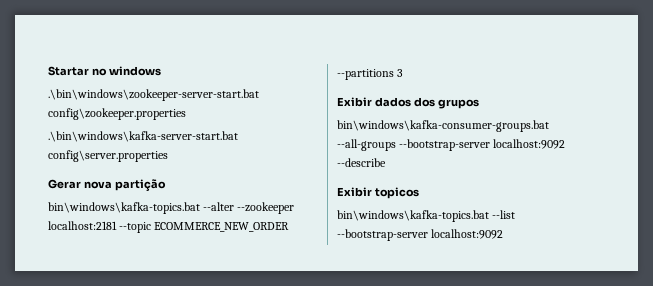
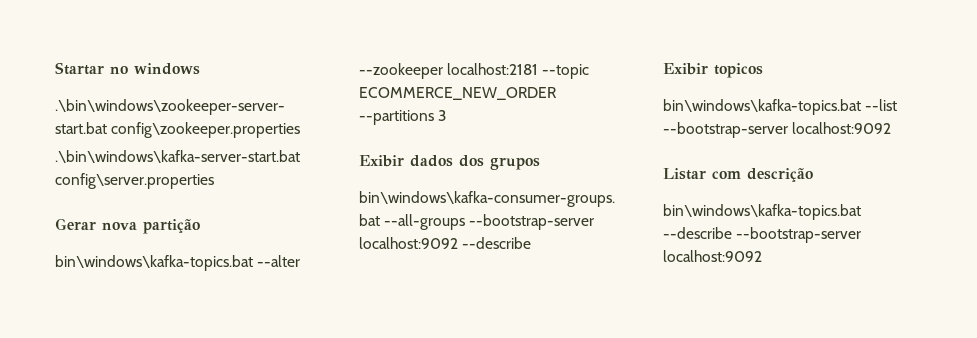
+ Listar com descrição
+ bin\windows\kafka-topics.bat --describe --bootstrap-server localhost:9092

